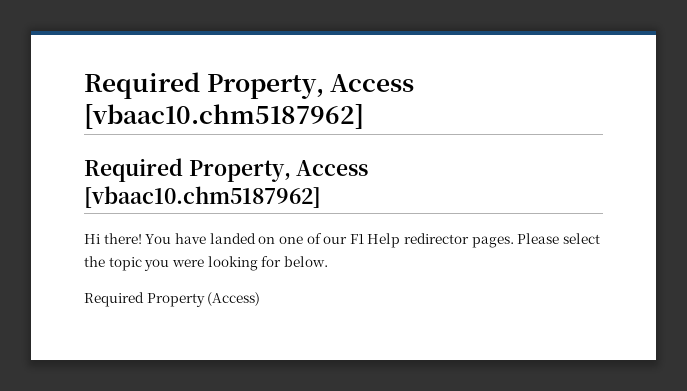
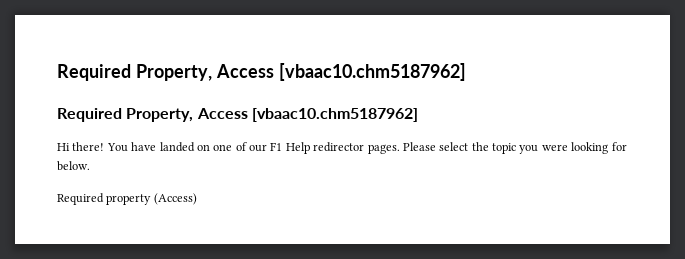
- Required Property (Access)
+ Required property (Access)

